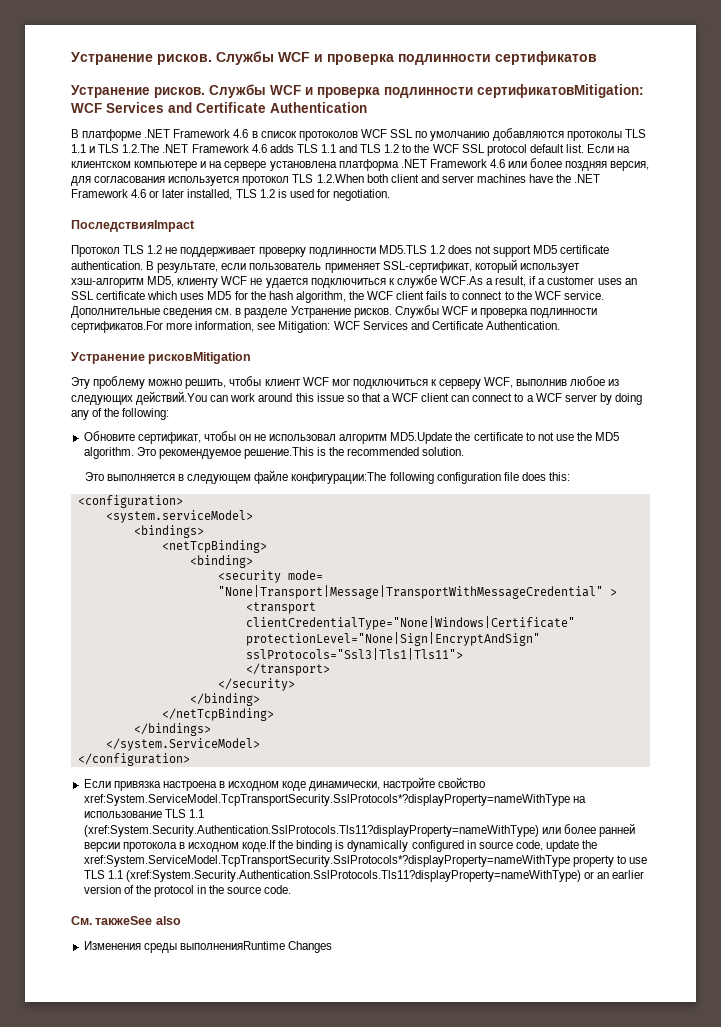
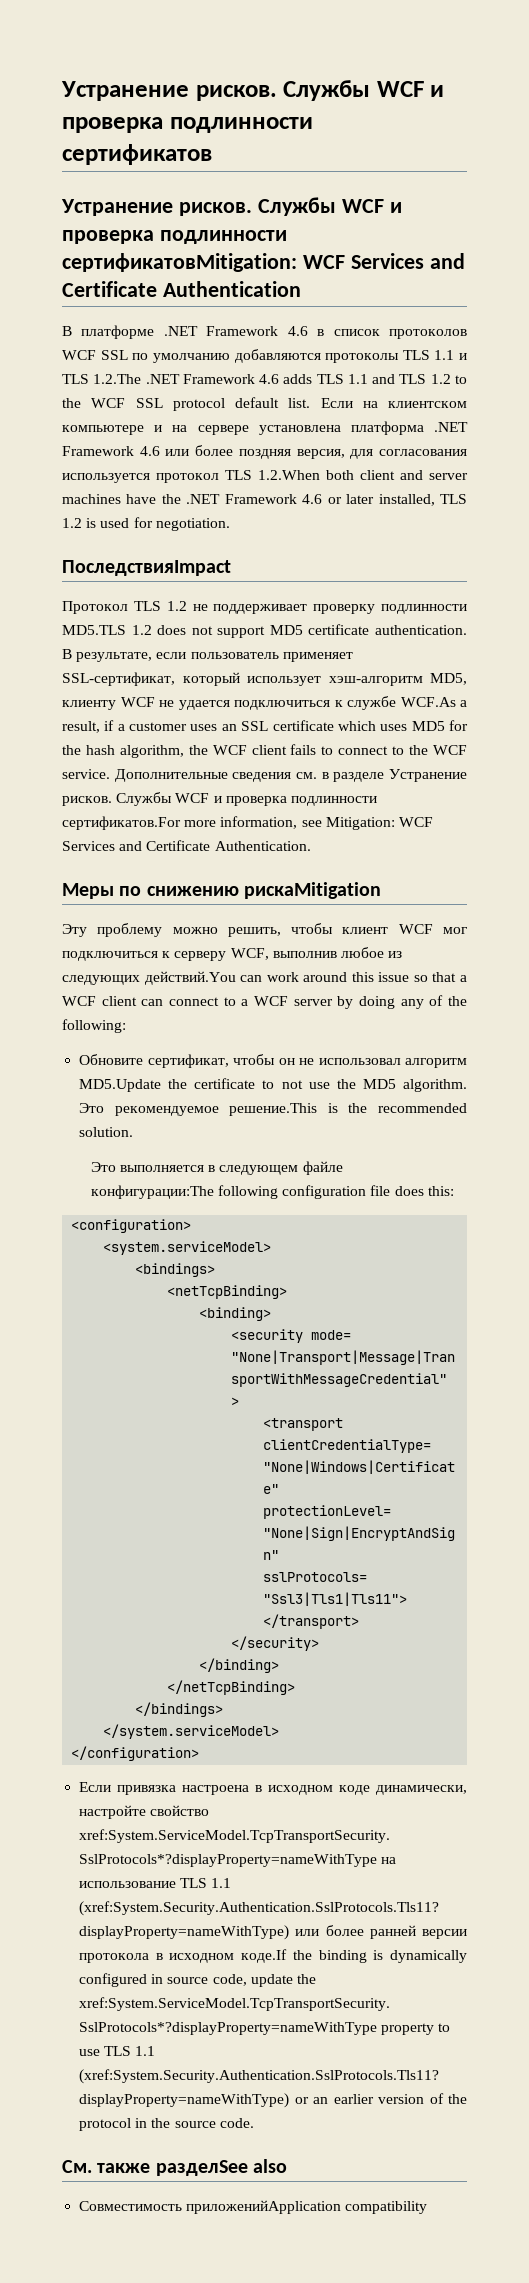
- Устранение рисковMitigation
+ Меры по снижению рискаMitigation
- </system.ServiceModel>
+ </system.serviceModel>
- См. такжеSee also
+ См. также разделSee also
- Изменения среды выполненияRuntime Changes
+ Совместимость приложенийApplication compatibility

